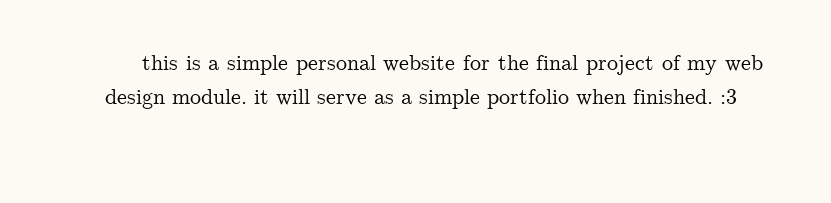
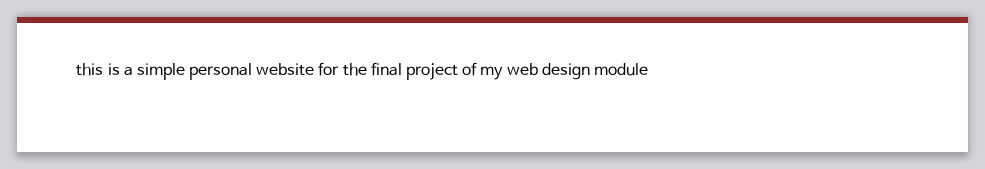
- this is a simple personal website for the final project of my web design module. it will serve as a simple portfolio when finished. :3
+ this is a simple personal website for the final project of my web design module

